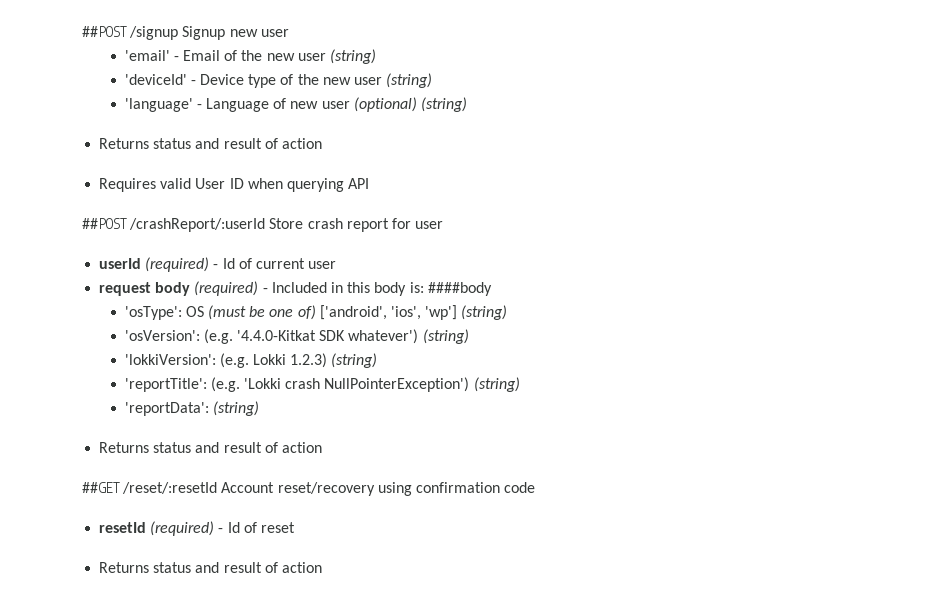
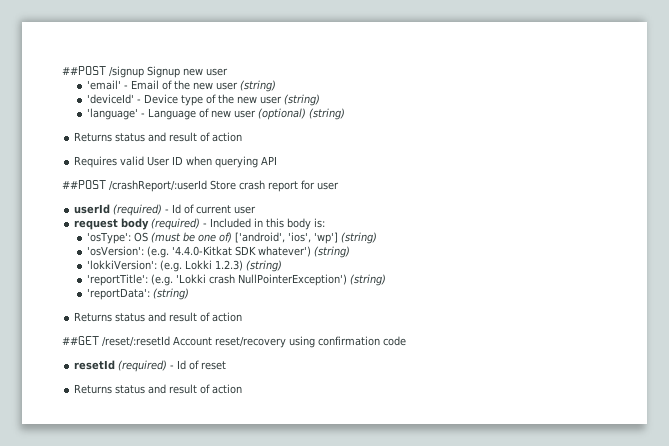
- request body (required) - Included in this body is: ####body
+ request body (required) - Included in this body is:

